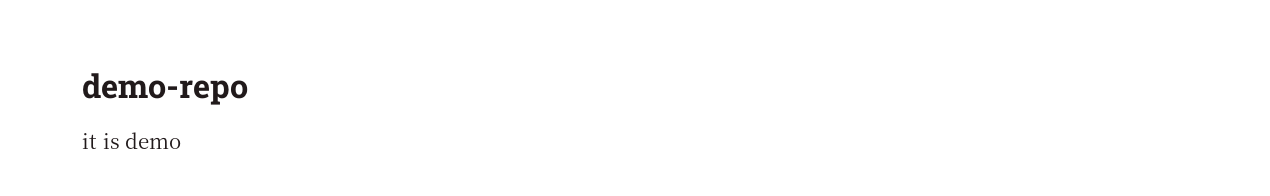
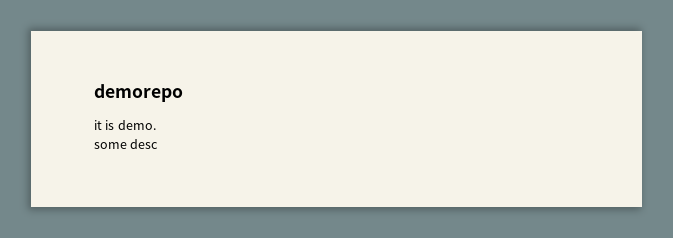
- demo-repo
+ demorepo
- it is demo
+ it is demo.
+ some desc

